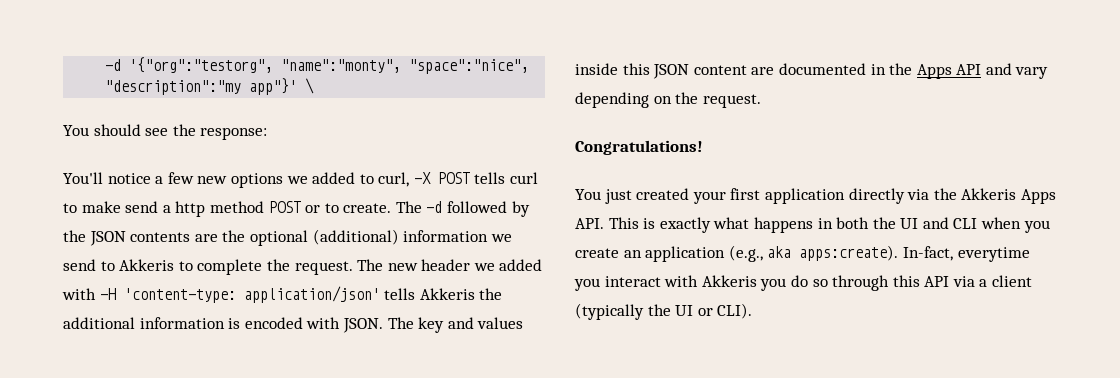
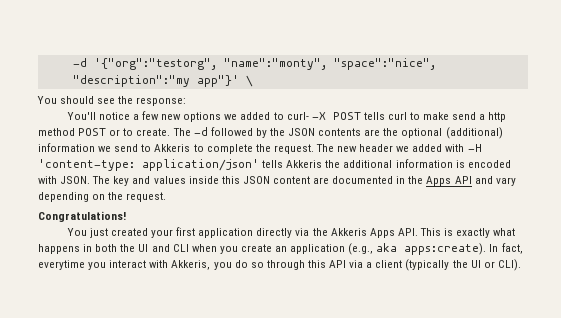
- You'll notice a few new options we added to curl, -X POST tells curl to make send a http method POST or to create.
+ You'll notice a few new options we added to curl- -X POST tells curl to make send a http method POST or to create.
- In-fact, everytime you interact with Akkeris you do so through this API via a client (typically the UI or CLI).
+ In fact, everytime you interact with Akkeris, you do so through this API via a client (typically the UI or CLI).

